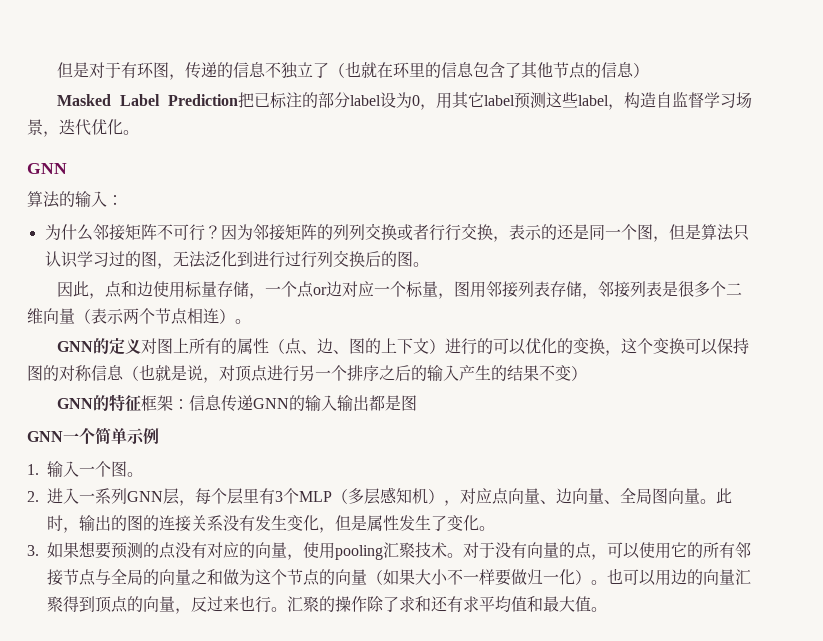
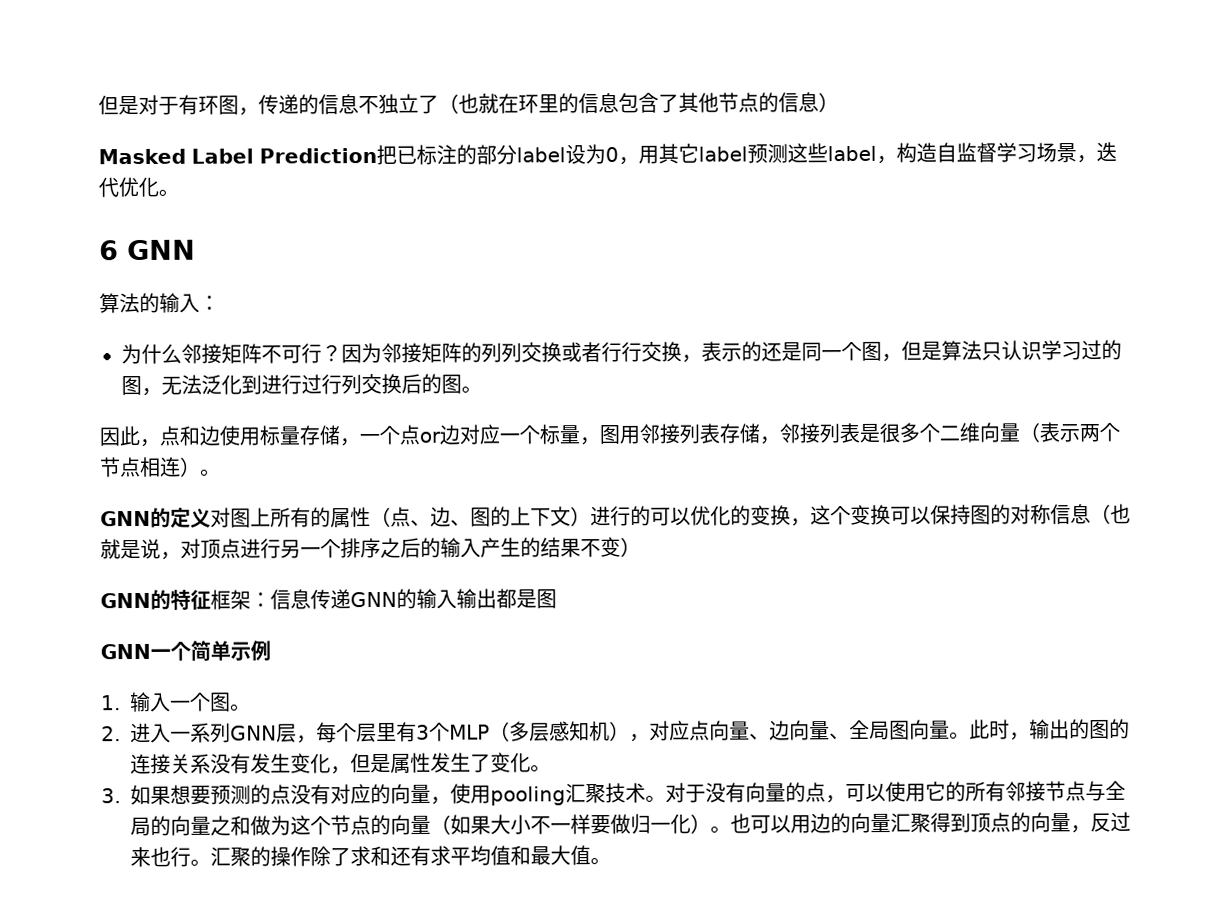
  Masked Label Prediction把已标注的部分label设为0，用其它label预测这些label，构造自监督学习场景，迭代优化。
- GNN
+ 6 GNN

